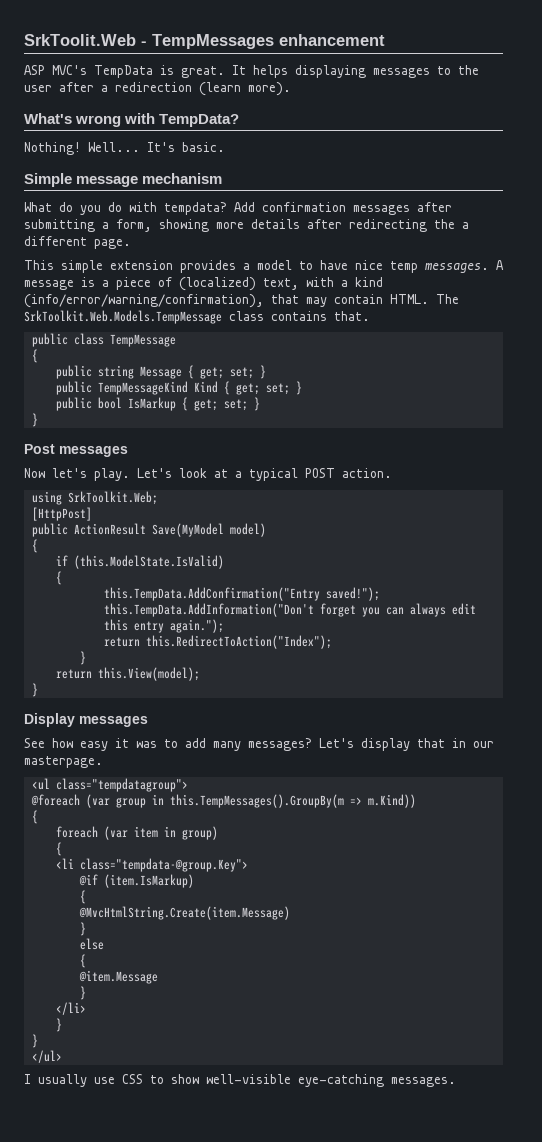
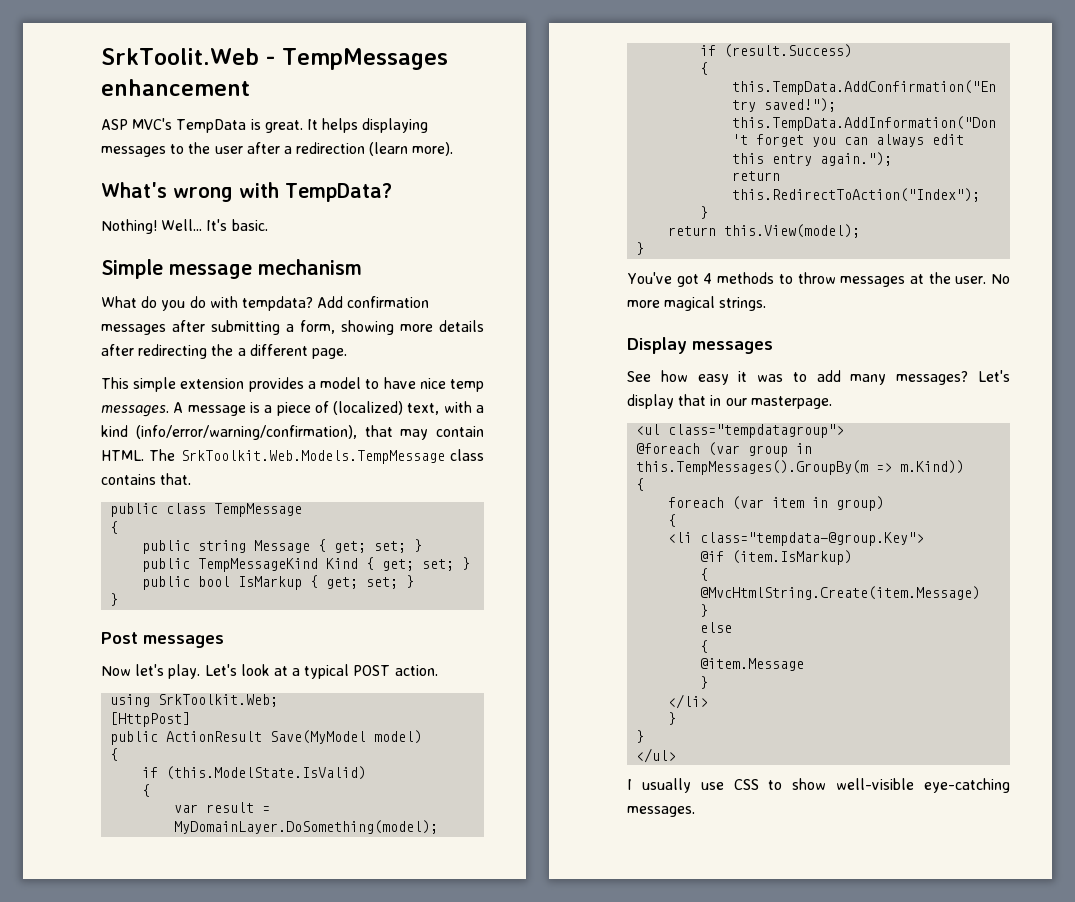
+ var result = MyDomainLayer.DoSomething(model);
+ if (result.Success)
+ {
+ You've got 4 methods to throw messages at the user. No more magical strings.

